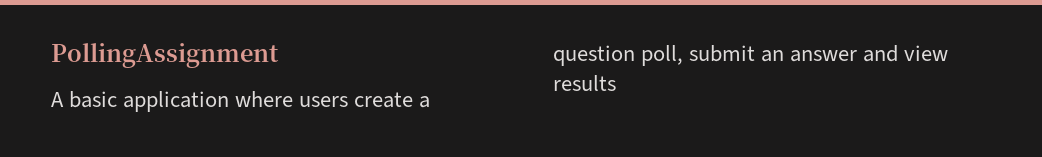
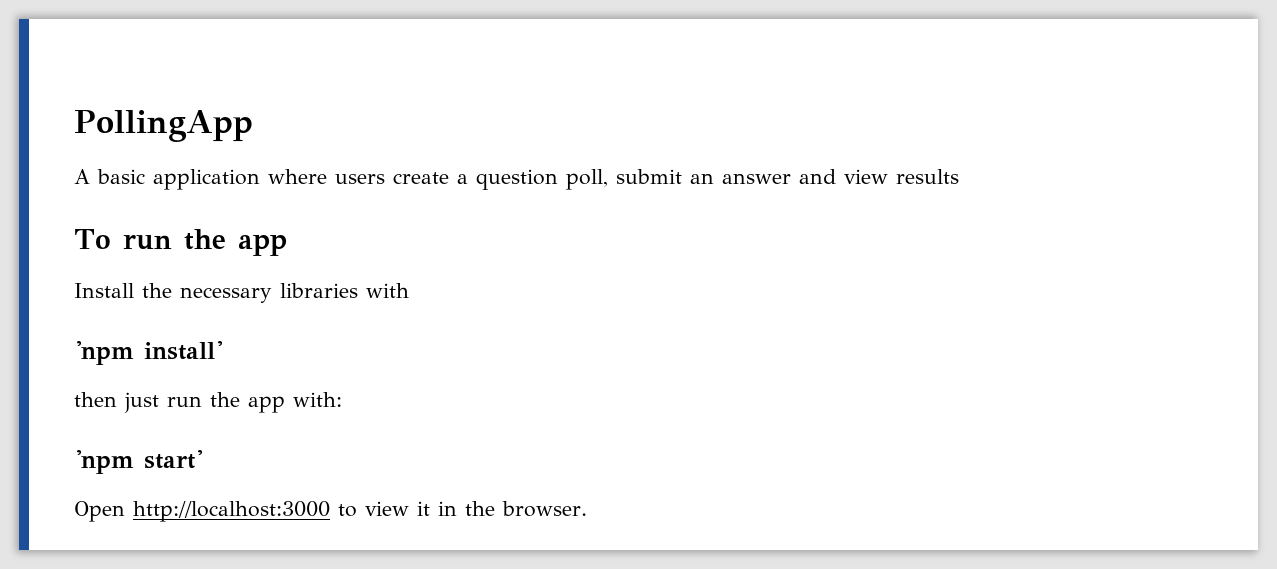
- PollingAssignment
+ PollingApp
+ To run the app
+ Install the necessary libraries with
+ 'npm install'
+ then just run the app with:
+ 'npm start'
+ Open http://localhost:3000 to view it in the browser.

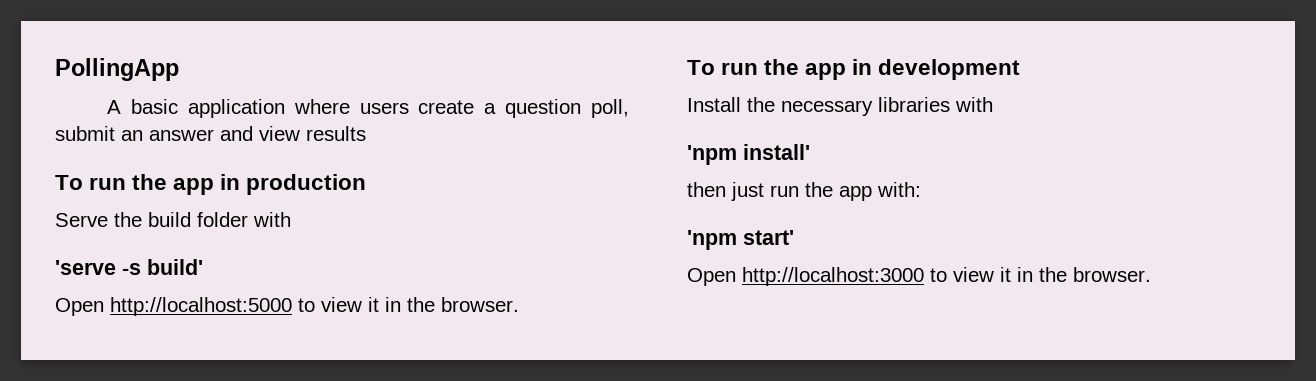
- To run the app
+ To run the app in production
+ Serve the build folder with
+ 'serve -s build'
+ Open http://localhost:5000 to view it in the browser.
+ To run the app in development

